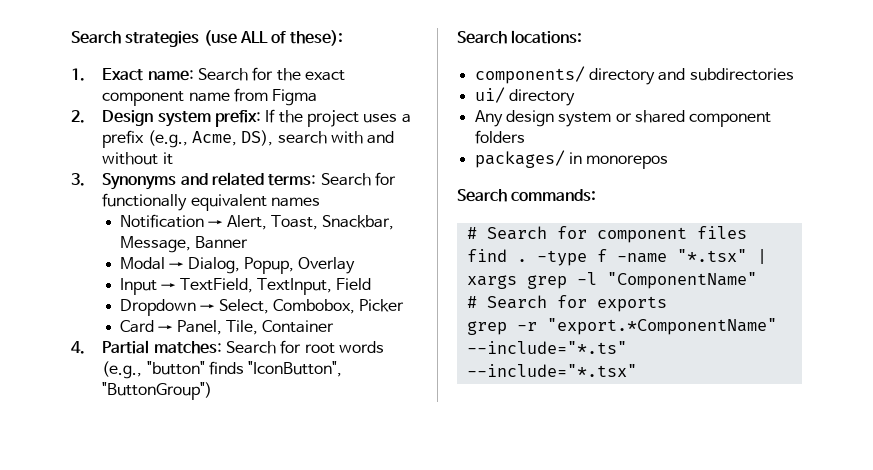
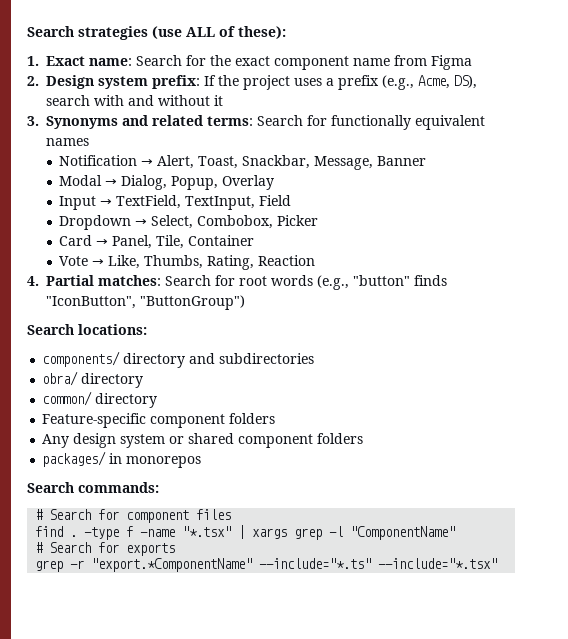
+ Vote → Like, Thumbs, Rating, Reaction
- ui/ directory
+ obra/ directory
+ common/ directory
+ Feature-specific component folders

